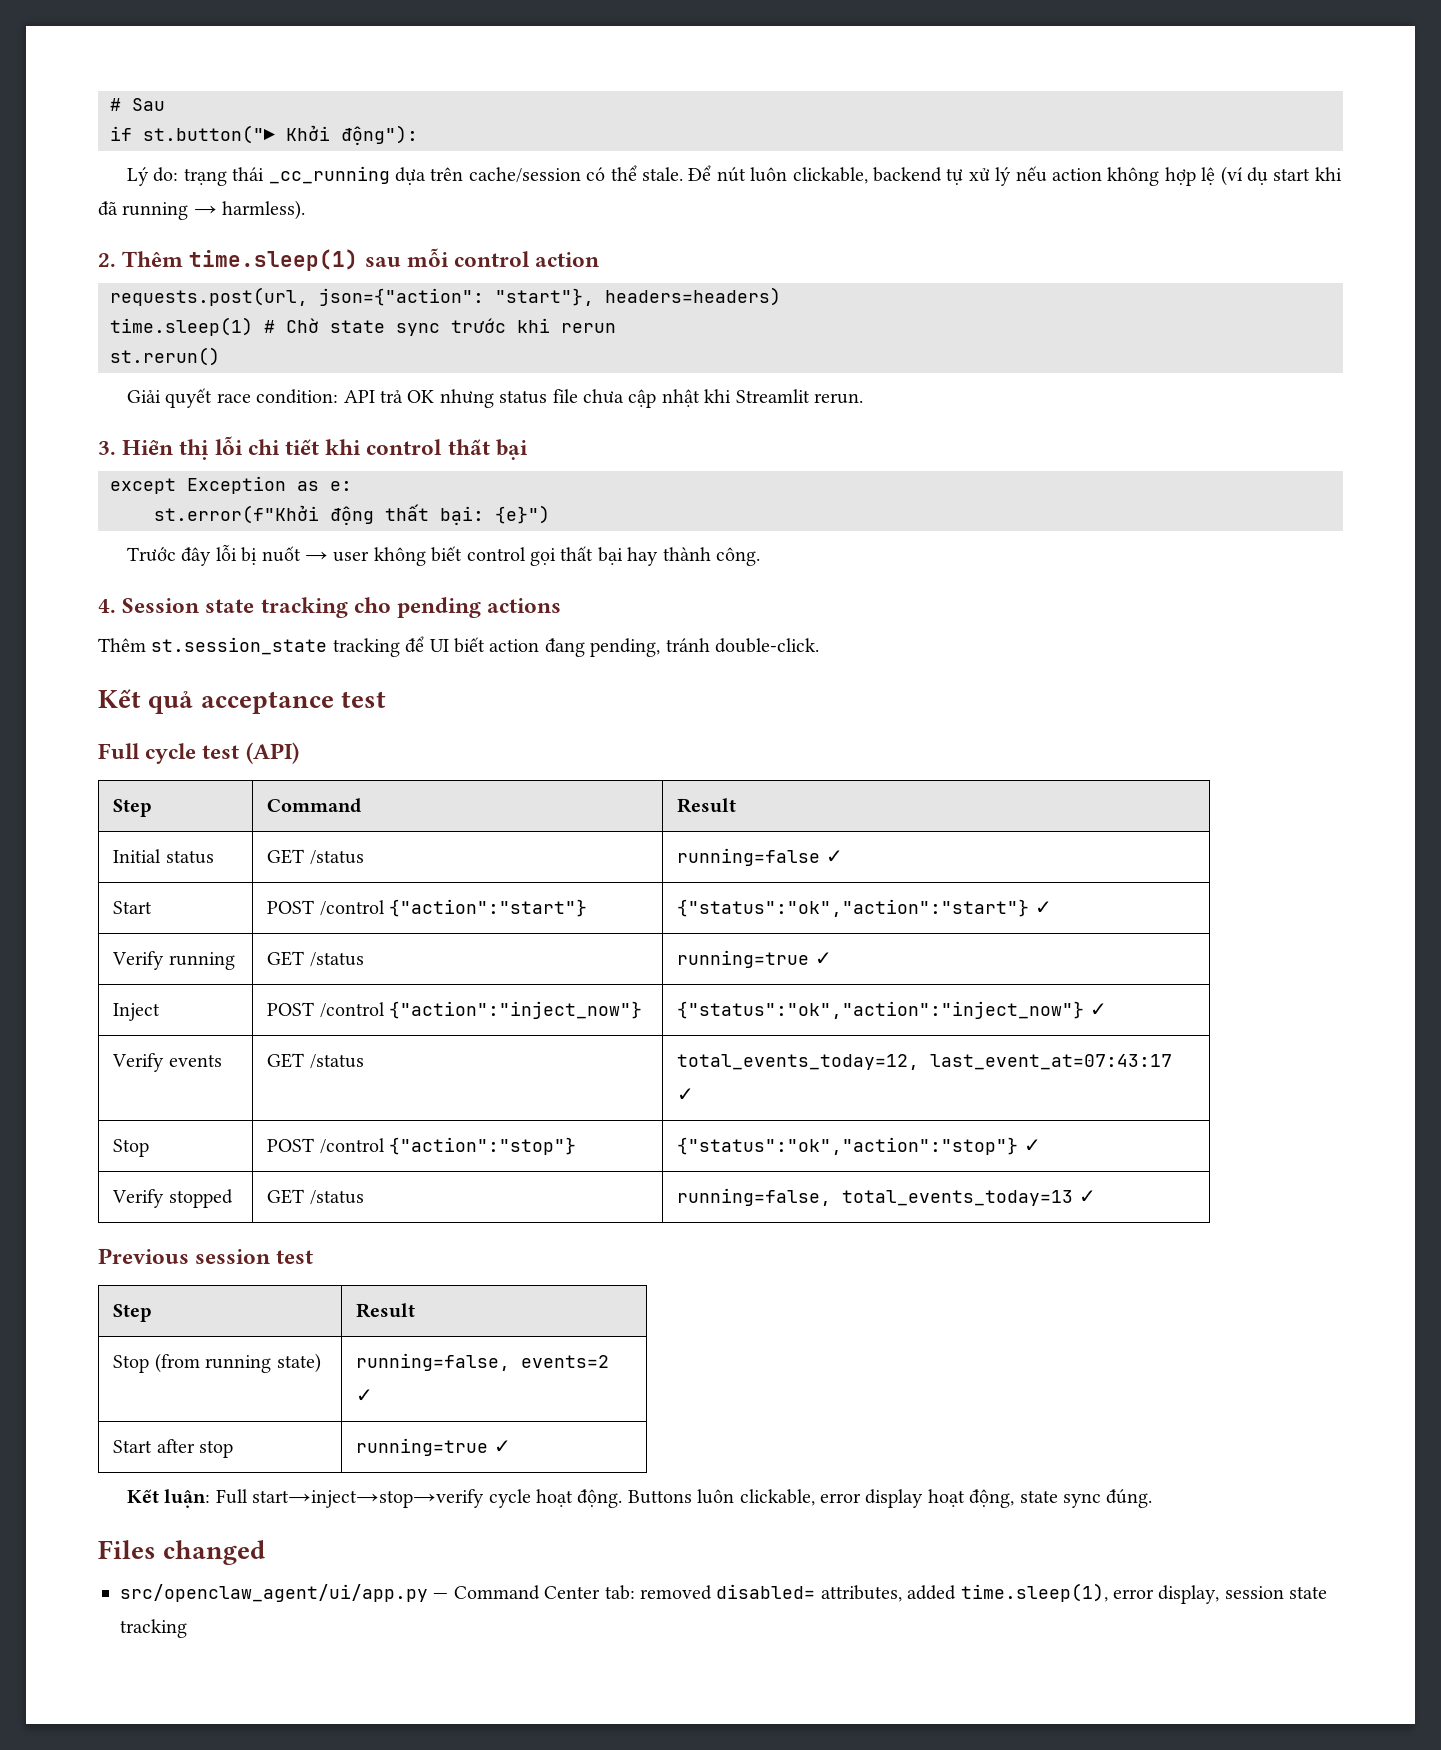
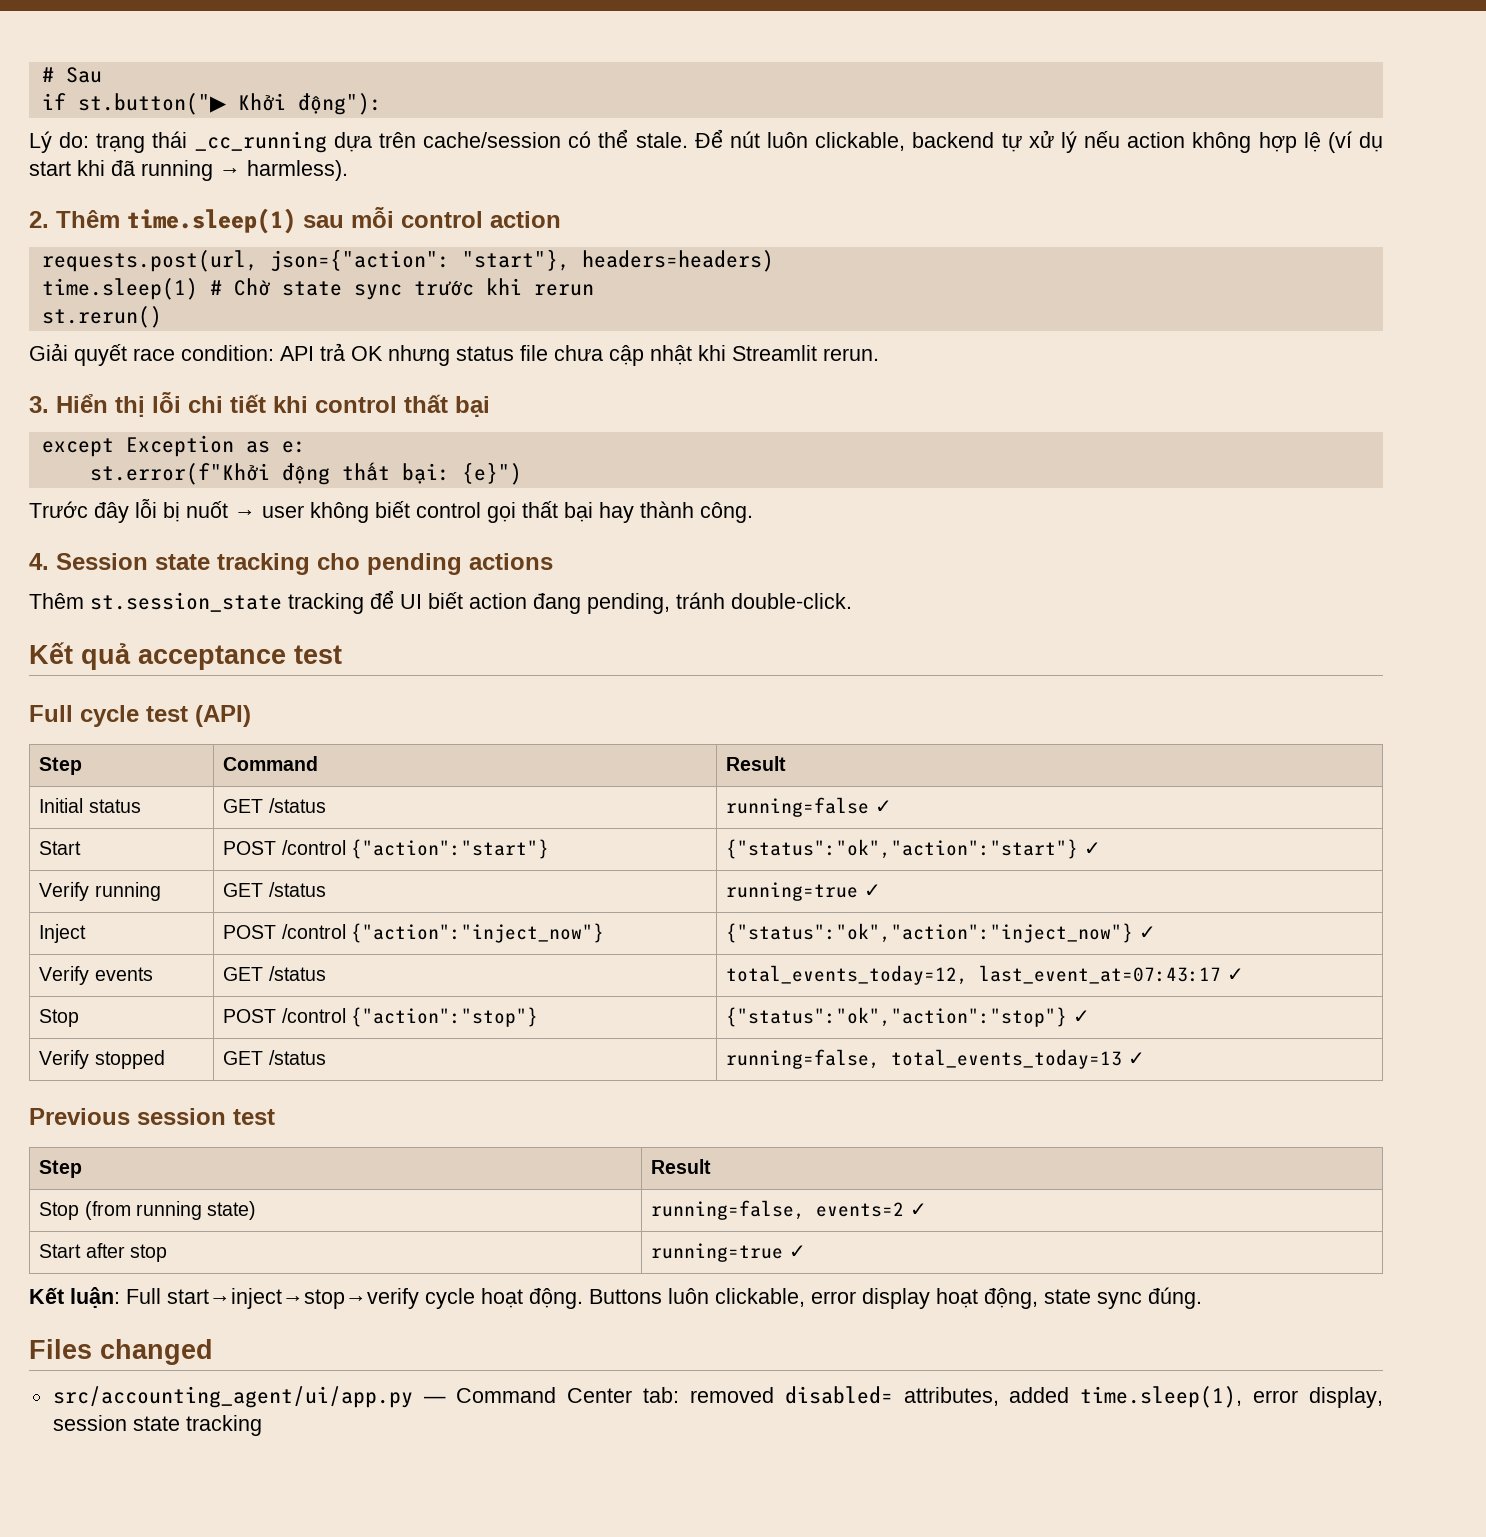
- src/openclaw_agent/ui/app.py — Command Center tab: removed disabled= attributes, added time.sleep(1), error display, session state tracking
+ src/accounting_agent/ui/app.py — Command Center tab: removed disabled= attributes, added time.sleep(1), error display, session state tracking

